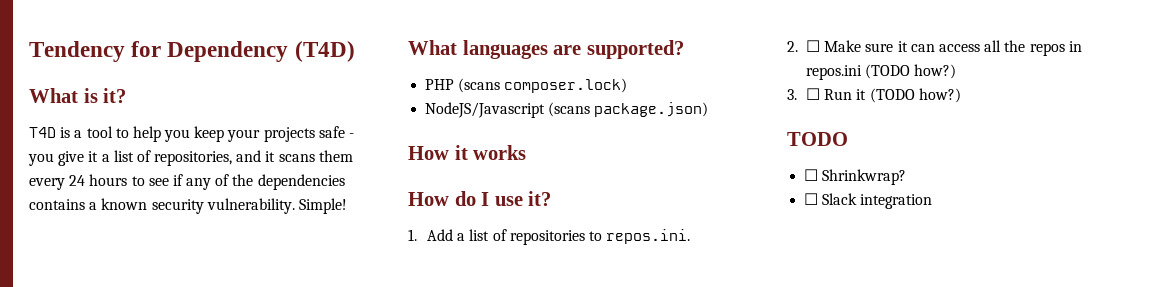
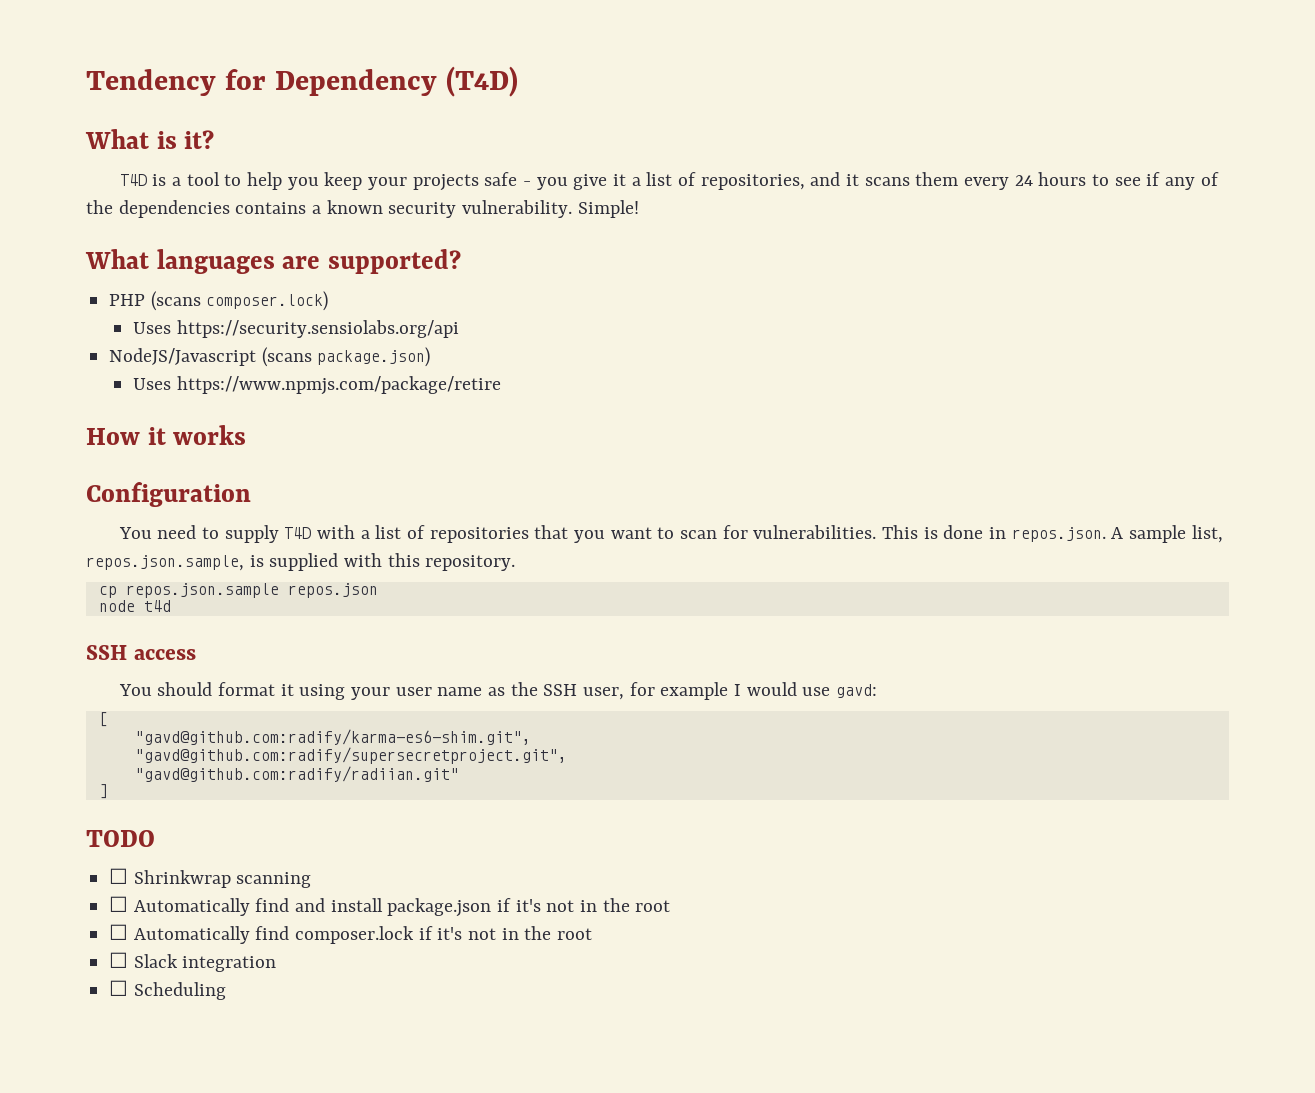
+ Uses https://security.sensiolabs.org/api
+ Uses https://www.npmjs.com/package/retire
- How do I use it?
- 1. Add a list of repositories to repos.ini.
- 2. ☐ Make sure it can access all the repos in repos.ini (TODO how?)
- 3. ☐ Run it (TODO how?)
+ Configuration
+ You need to supply T4D with a list of repositories that you want to scan for vulnerabilities. This is done in repos.json. A sample list, repos.json.sample, is supplied with this repository.
+ cp repos.json.sample repos.json
+ node t4d
+ SSH access
+ You should format it using your user name as the SSH user, for example I would use gavd:
+ [
+ "gavd@github.com:radify/karma-es6-shim.git",
+ "gavd@github.com:radify/supersecretproject.git",
+ "gavd@github.com:radify/radiian.git"
+ ]
  TODO
- ☐ Shrinkwrap?
+ ☐ Shrinkwrap scanning
+ ☐ Automatically find and install package.json if it's not in the root
+ ☐ Automatically find composer.lock if it's not in the root
+ ☐ Scheduling

